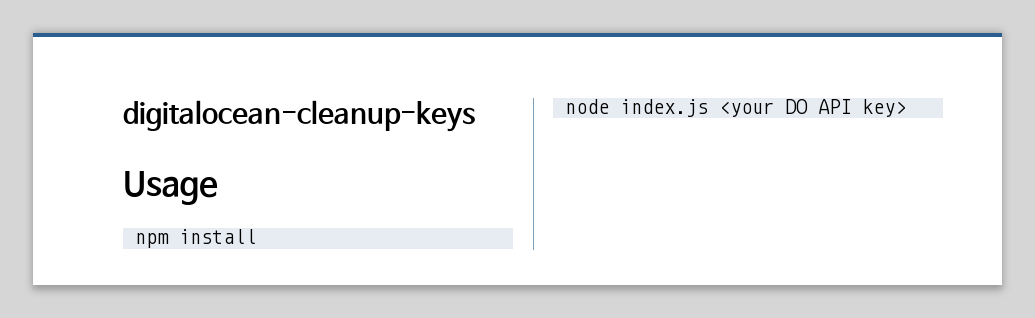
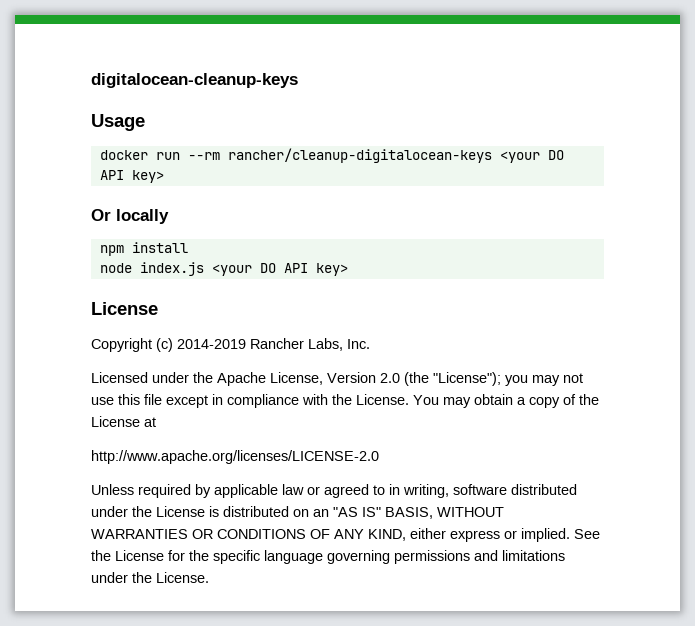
+ docker run --rm rancher/cleanup-digitalocean-keys <your DO API key>
+ Or locally
  node index.js <your DO API key>
+ License
+ Copyright (c) 2014-2019 Rancher Labs, Inc.
+ Licensed under the Apache License, Version 2.0 (the "License"); you may not use this file except in compliance with the License. You may obtain a copy of the License at
+ http://www.apache.org/licenses/LICENSE-2.0
+ Unless required by applicable law or agreed to in writing, software distributed under the License is distributed on an "AS IS" BASIS, WITHOUT WARRANTIES OR CONDITIONS OF ANY KIND, either express or implied. See the License for the specific language governing permissions and limitations under the License.

